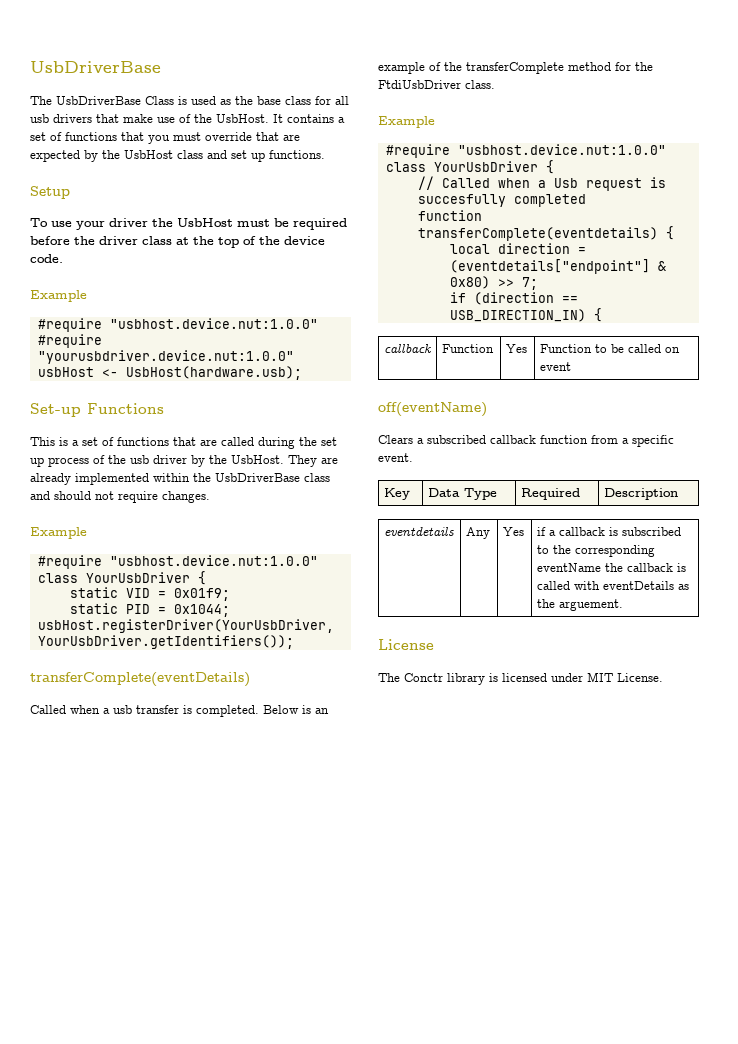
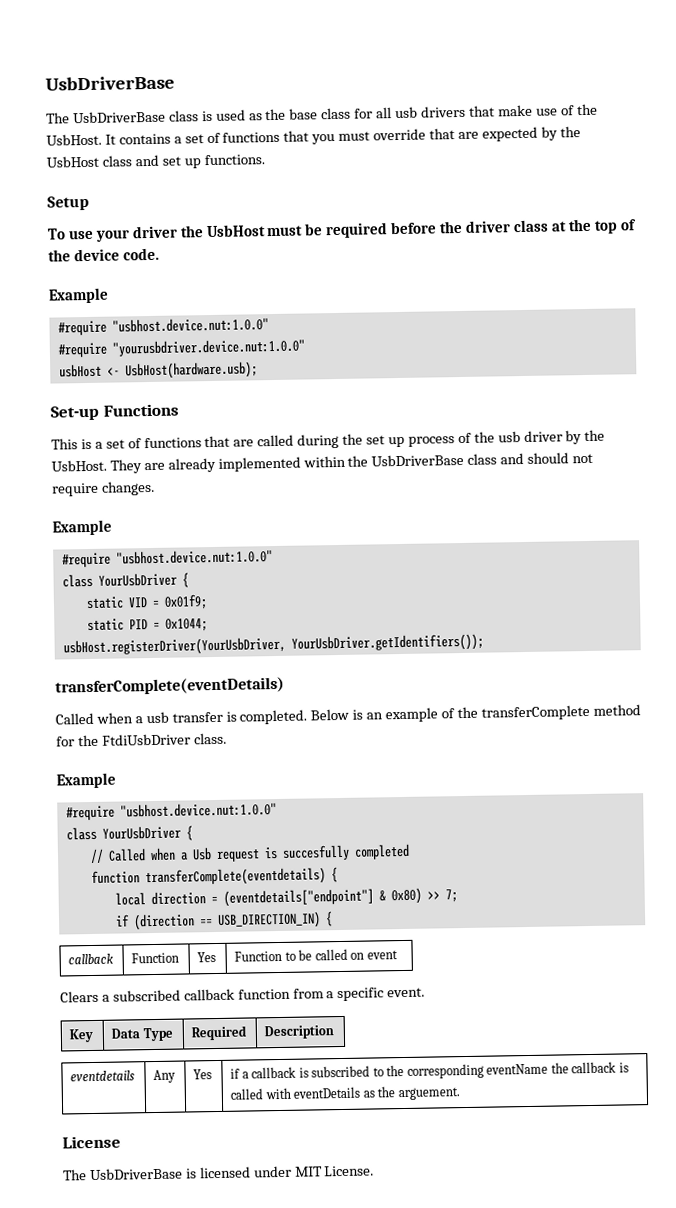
- The UsbDriverBase Class is used as the base class for all usb drivers that make use of the UsbHost.
+ The UsbDriverBase class is used as the base class for all usb drivers that make use of the UsbHost.
- off(eventName)
- The Conctr library is licensed under MIT License.
+ The UsbDriverBase is licensed under MIT License.

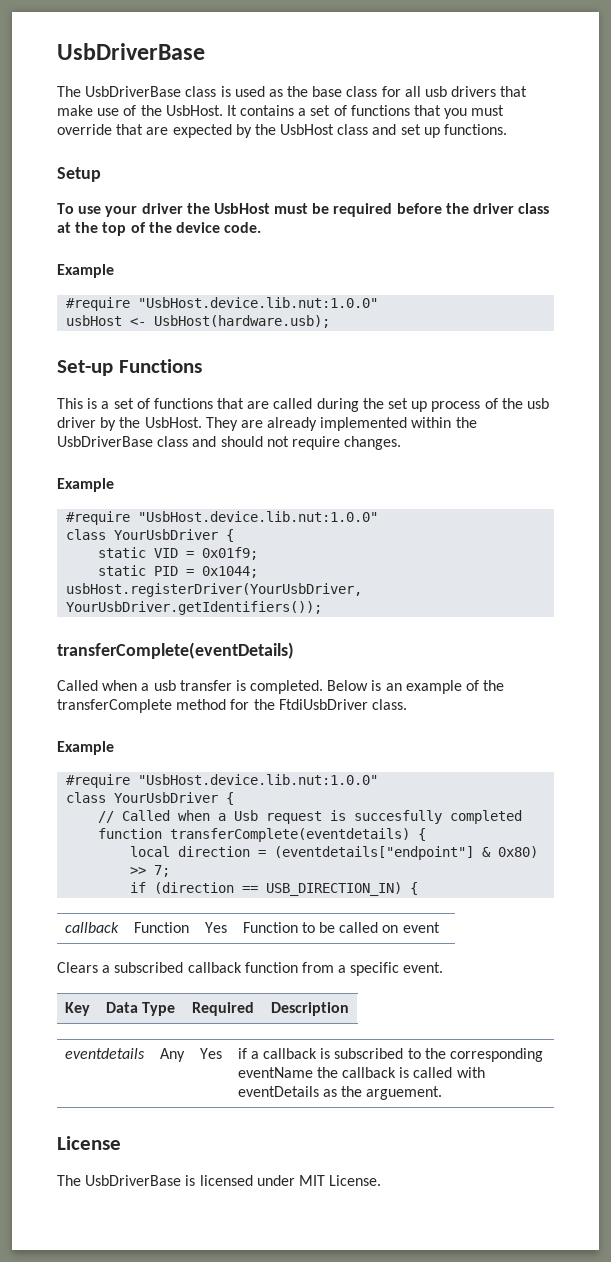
  To use your driver the UsbHost must be required before the driver class at the top of the device code.
  Example
- #require "usbhost.device.nut:1.0.0"
- #require "yourusbdriver.device.nut:1.0.0"
+ #require "UsbHost.device.lib.nut:1.0.0"
  They are already implemented within the UsbDriverBase class and should not require changes.
  Example
- #require "usbhost.device.nut:1.0.0"
+ #require "UsbHost.device.lib.nut:1.0.0"
  Below is an example of the transferComplete method for the FtdiUsbDriver class.
  Example
- #require "usbhost.device.nut:1.0.0"
+ #require "UsbHost.device.lib.nut:1.0.0"

